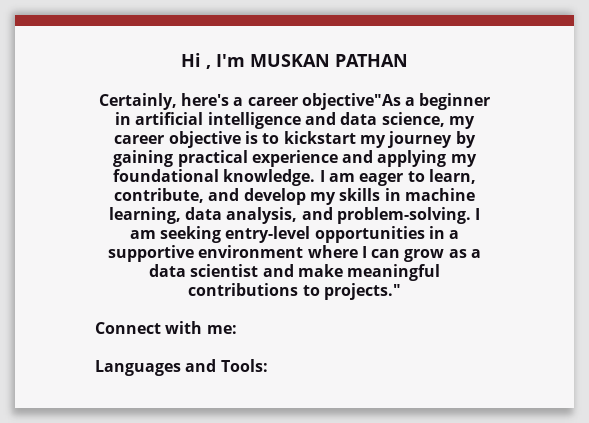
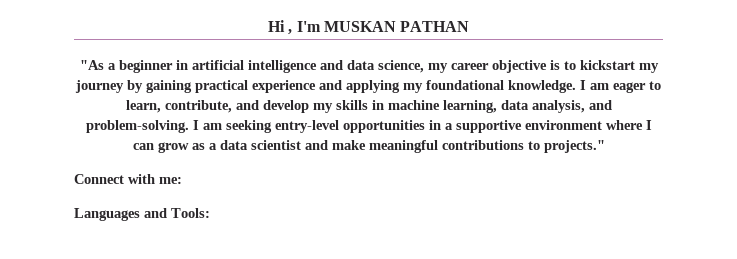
- Certainly, here's a career objective"As a beginner in artificial intelligence and data science, my career objective is to kickstart my journey by gaining practical experience and applying my foundational knowledge.
+ "As a beginner in artificial intelligence and data science, my career objective is to kickstart my journey by gaining practical experience and applying my foundational knowledge.

